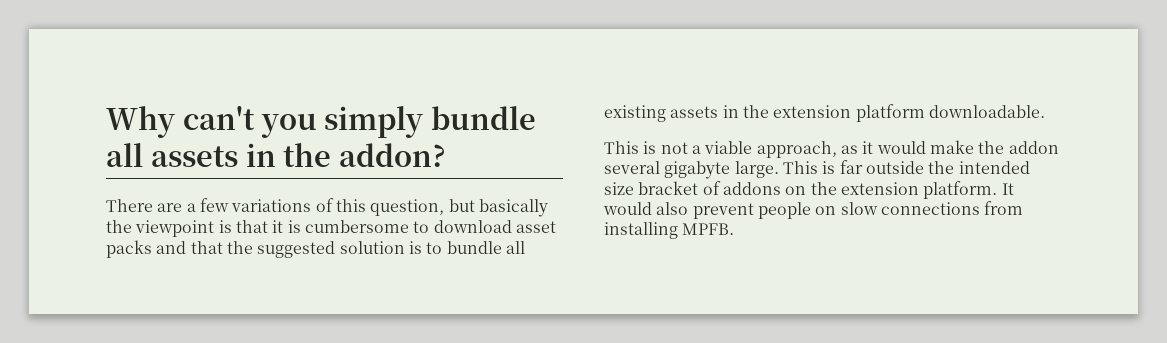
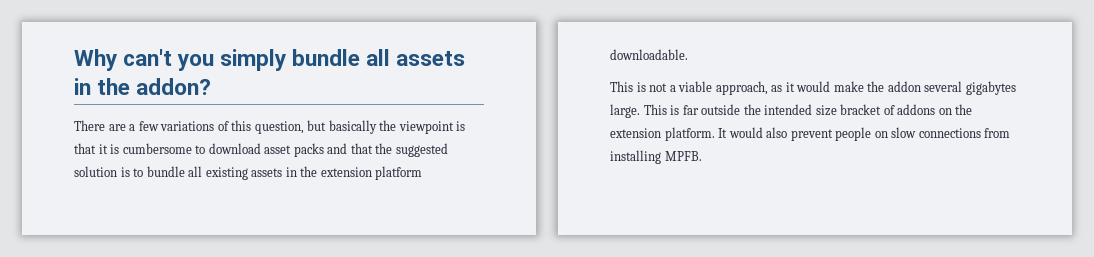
- This is not a viable approach, as it would make the addon several gigabyte large.
+ This is not a viable approach, as it would make the addon several gigabytes large.

